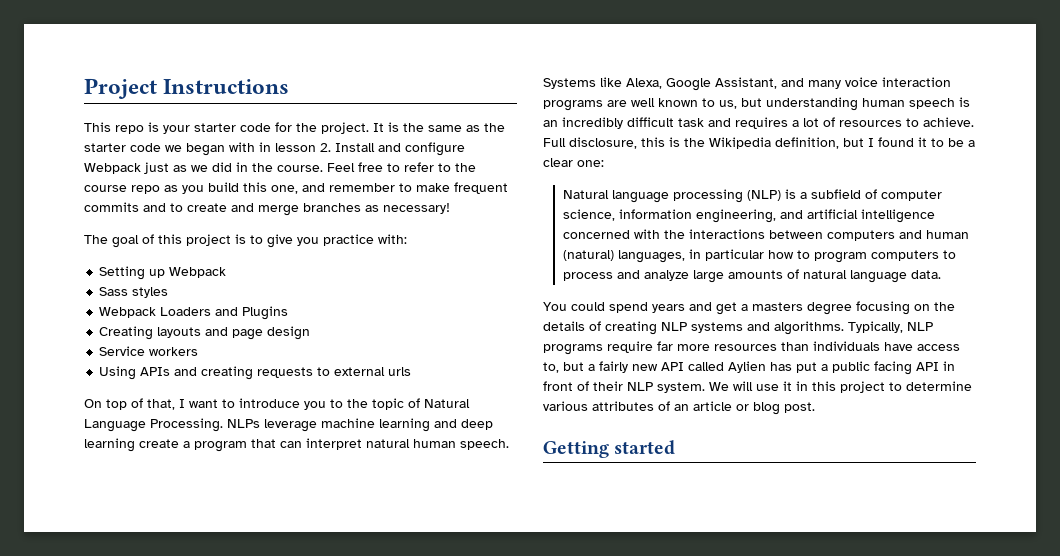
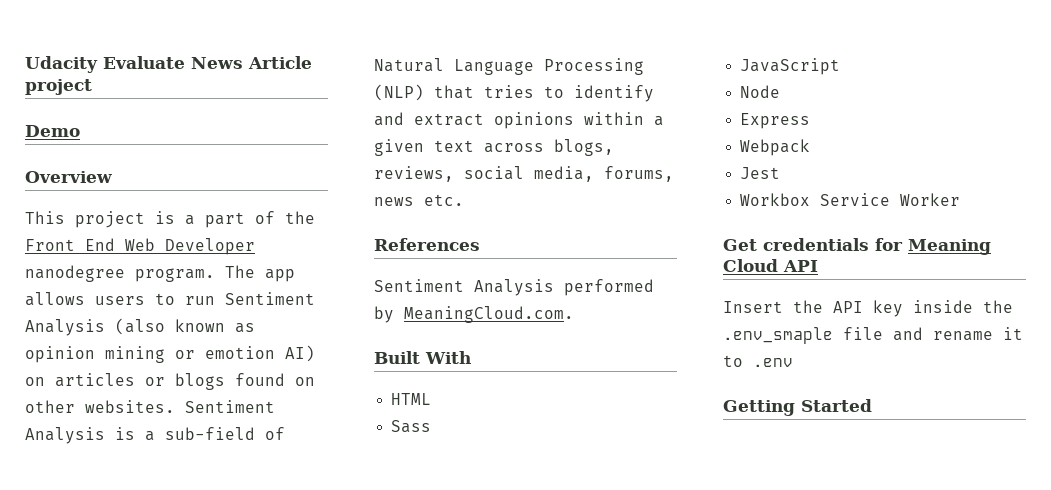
- Project Instructions
- This repo is your starter code for the project. It is the same as the starter code we began with in lesson 2. Install and configure Webpack just as we did in the course. Feel free to refer to the course repo as you build this one, and remember to make frequent commits and to create and merge branches as necessary!
- The goal of this project is to give you practice with:
- Setting up Webpack
- Sass styles
- Webpack Loaders and Plugins
- Creating layouts and page design
- Service workers
- Using APIs and creating requests to external urls
- On top of that, I want to introduce you to the topic of Natural Language Processing. NLPs leverage machine learning and deep learning create a program that can interpret natural human speech. Systems like Alexa, Google Assistant, and many voice interaction programs are well known to us, but understanding human speech is an incredibly difficult task and requires a lot of resources to achieve. Full disclosure, this is the Wikipedia definition, but I found it to be a clear one:
- Natural language processing (NLP) is a subfield of computer science, information engineering, and artificial intelligence concerned with the interactions between computers and human (natural) languages, in particular how to program computers to process and analyze large amounts of natural language data.
- You could spend years and get a masters degree focusing on the details of creating NLP systems and algorithms. Typically, NLP programs require far more resources than individuals have access to, but a fairly new API called Aylien has put a public facing API in front of their NLP system. We will use it in this project to determine various attributes of an article or blog post.
+ Udacity Evaluate News Article project
+ Demo
+ Overview
+ This project is a part of the Front End Web Developer nanodegree program. The app allows users to run Sentiment Analysis (also known as opinion mining or emotion AI) on articles or blogs found on other websites. Sentiment Analysis is a sub-field of Natural Language Processing (NLP) that tries to identify and extract opinions within a given text across blogs, reviews, social media, forums, news etc.
+ References
+ Sentiment Analysis performed by MeaningCloud.com.
+ Built With
+ HTML
+ Sass
+ JavaScript
+ Node
+ Express
+ Webpack
+ Jest
+ Workbox Service Worker
+ Get credentials for Meaning Cloud API
+ Insert the API key inside the .env_smaple file and rename it to .env
- Getting started
+ Getting Started

